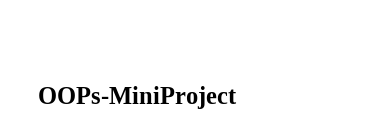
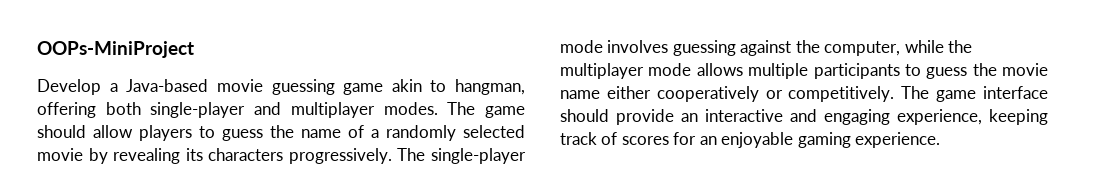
+ Develop a Java-based movie guessing game akin to hangman, offering both single-player and multiplayer modes. The game should allow players to guess the name of a randomly selected movie by revealing its characters progressively. The single-player mode involves guessing against the computer, while the multiplayer mode allows multiple participants to guess the movie name either cooperatively or competitively. The game interface should provide an interactive and engaging experience, keeping track of scores for an enjoyable gaming experience.

